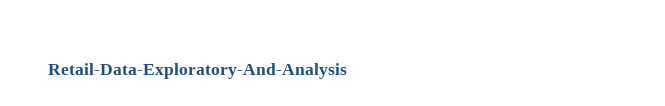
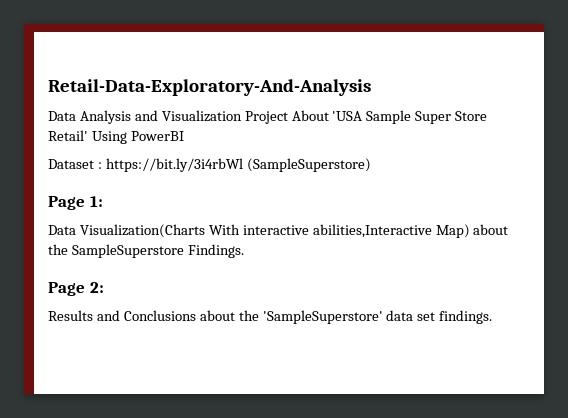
+ Data Analysis and Visualization Project About 'USA Sample Super Store Retail' Using PowerBI
+ Dataset : https://bit.ly/3i4rbWl (SampleSuperstore)
+ Page 1:
+ Data Visualization(Charts With interactive abilities,Interactive Map) about the SampleSuperstore Findings.
+ Page 2:
+ Results and Conclusions about the 'SampleSuperstore' data set findings.

